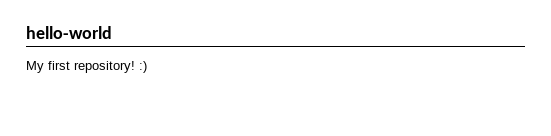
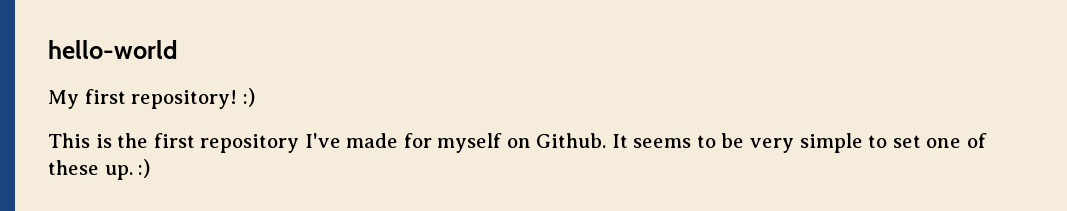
+ This is the first repository I've made for myself on Github. It seems to be very simple to set one of these up. :)

